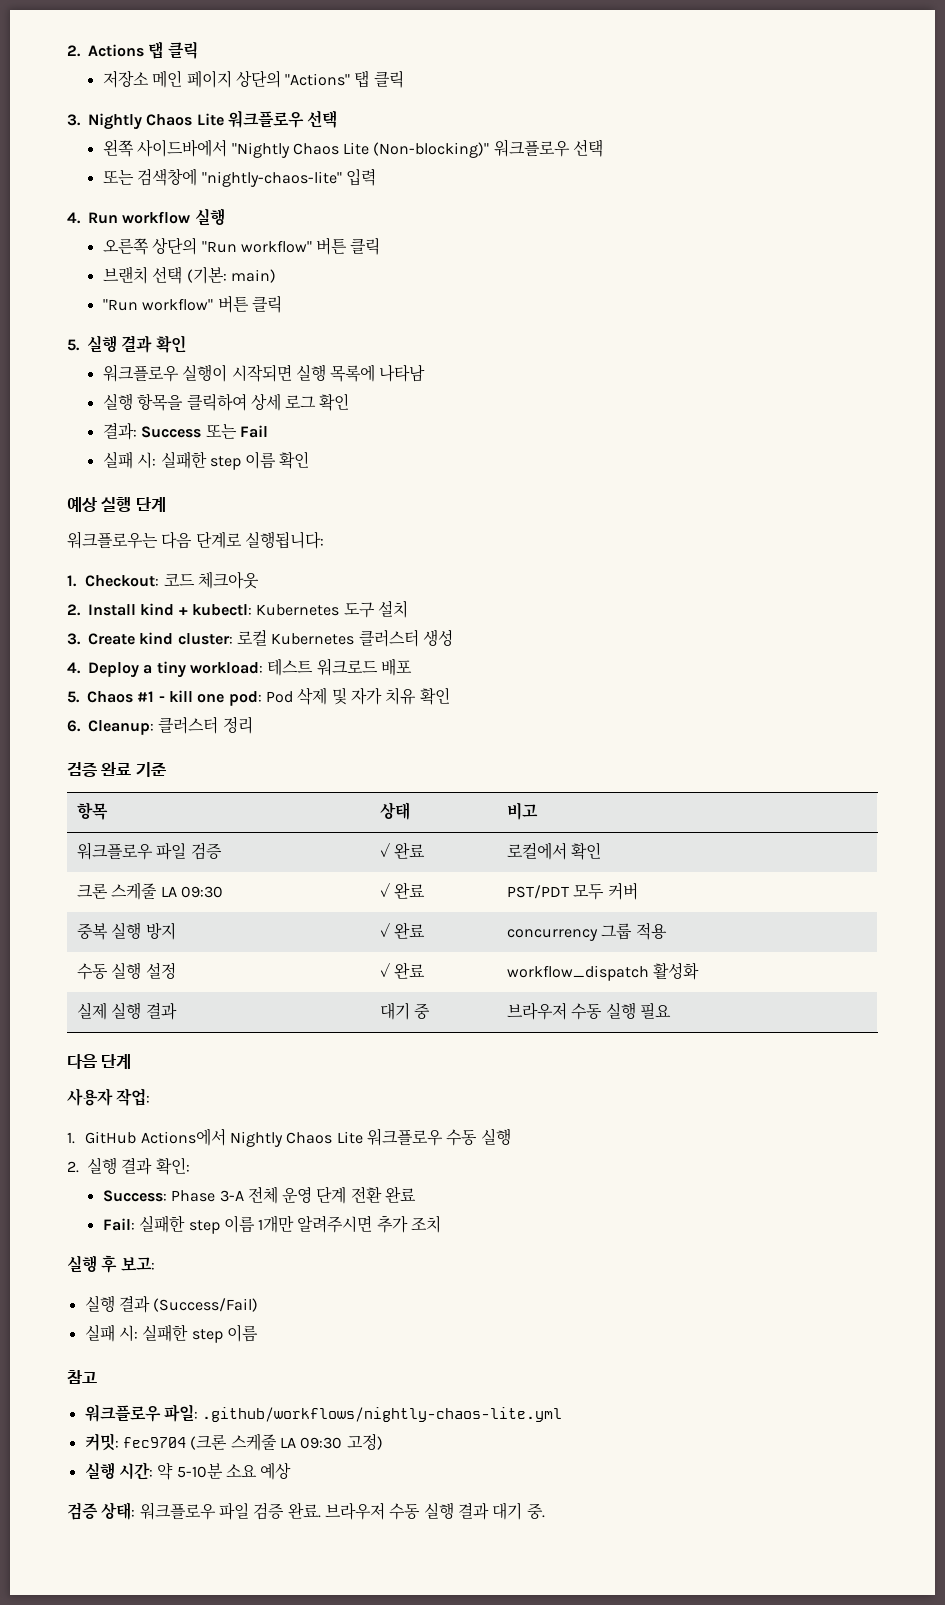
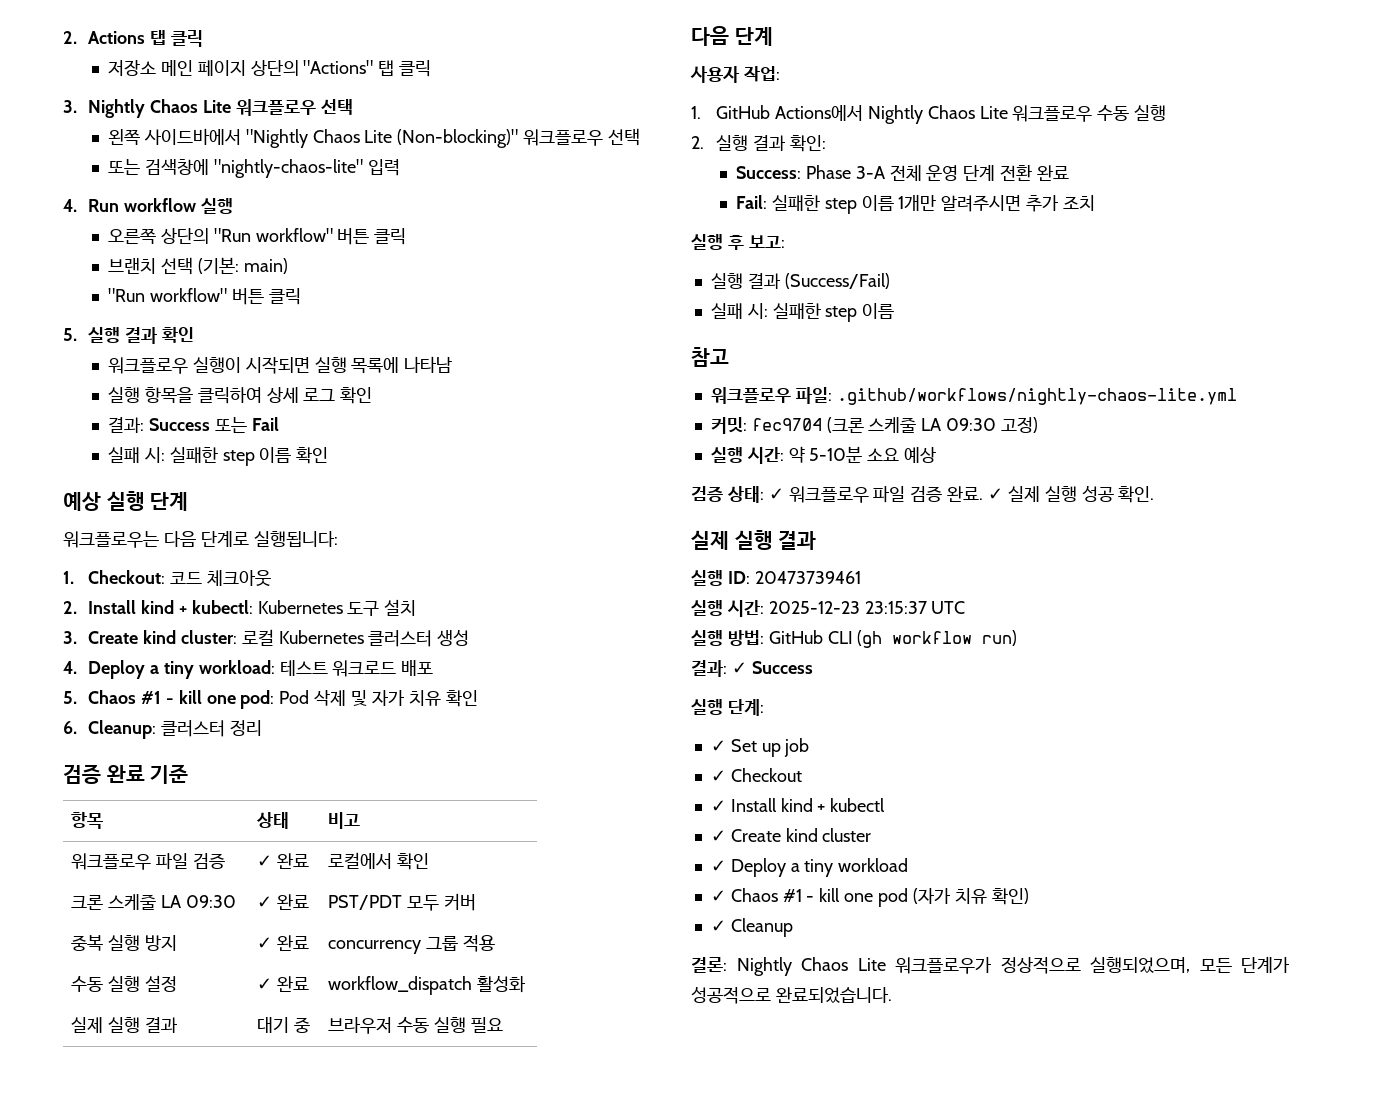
- 검증 상태: 워크플로우 파일 검증 완료.
+ 검증 상태: ✓ 워크플로우 파일 검증 완료.
- 브라우저 수동 실행 결과 대기 중.
+ ✓ 실제 실행 성공 확인.
+ 실제 실행 결과
+ 실행 ID: 20473739461
+ 실행 시간: 2025-12-23 23:15:37 UTC
+ 실행 방법: GitHub CLI (gh workflow run)
+ 결과: ✓ Success
+ 실행 단계:
+ ✓ Set up job
+ ✓ Checkout
+ ✓ Install kind + kubectl
+ ✓ Create kind cluster
+ ✓ Deploy a tiny workload
+ ✓ Chaos #1 - kill one pod (자가 치유 확인)
+ ✓ Cleanup
+ 결론: Nightly Chaos Lite 워크플로우가 정상적으로 실행되었으며, 모든 단계가 성공적으로 완료되었습니다.

